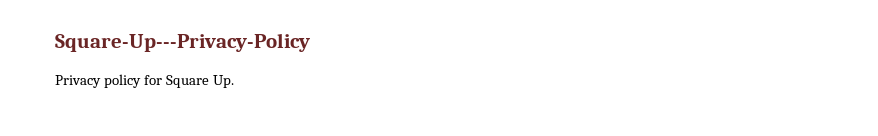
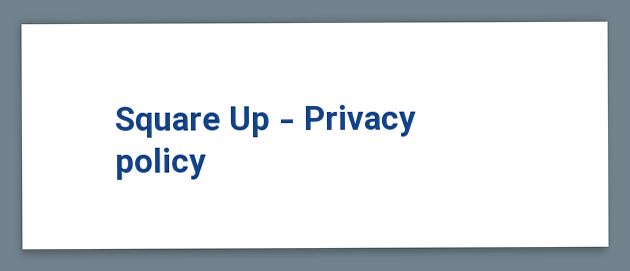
- Square-Up---Privacy-Policy
- Privacy policy for Square Up.
+ Square Up - Privacy policy

